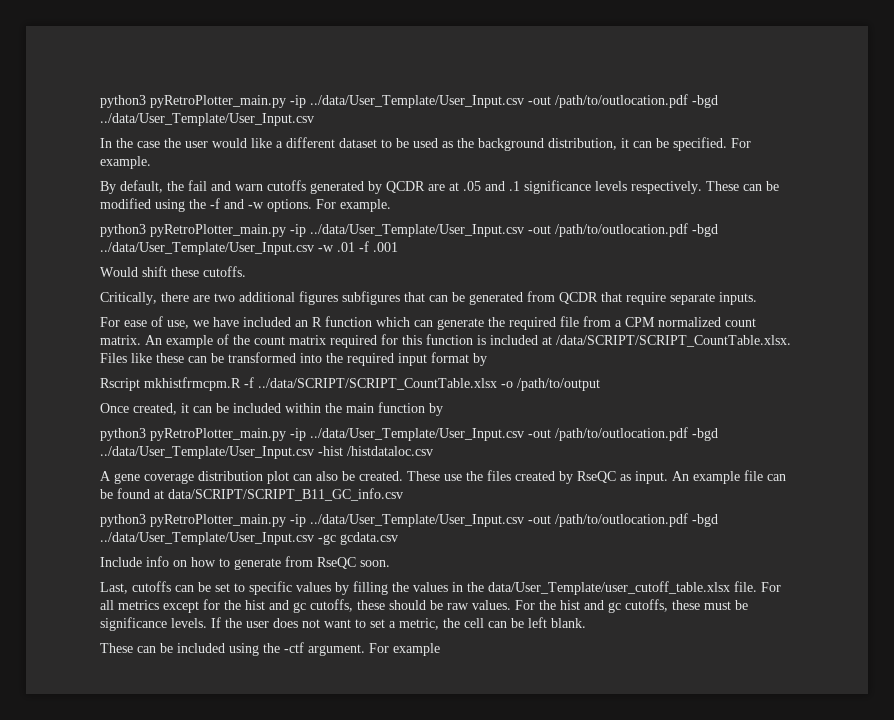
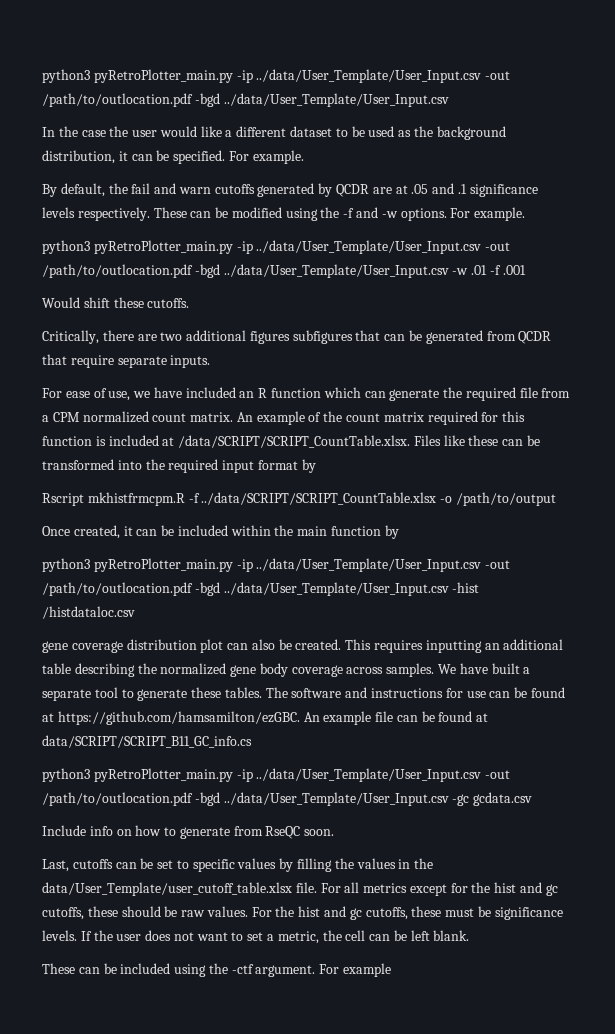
- A gene coverage distribution plot can also be created.
+ gene coverage distribution plot can also be created.
- These use the files created by RseQC as input. An example file can be found at data/SCRIPT/SCRIPT_B11_GC_info.csv
+ This requires inputting an additional table describing the normalized gene body coverage across samples. We have built a separate tool to generate these tables. The software and instructions for use can be found at https://github.com/hamsamilton/ezGBC. An example file can be found at data/SCRIPT/SCRIPT_B11_GC_info.cs

